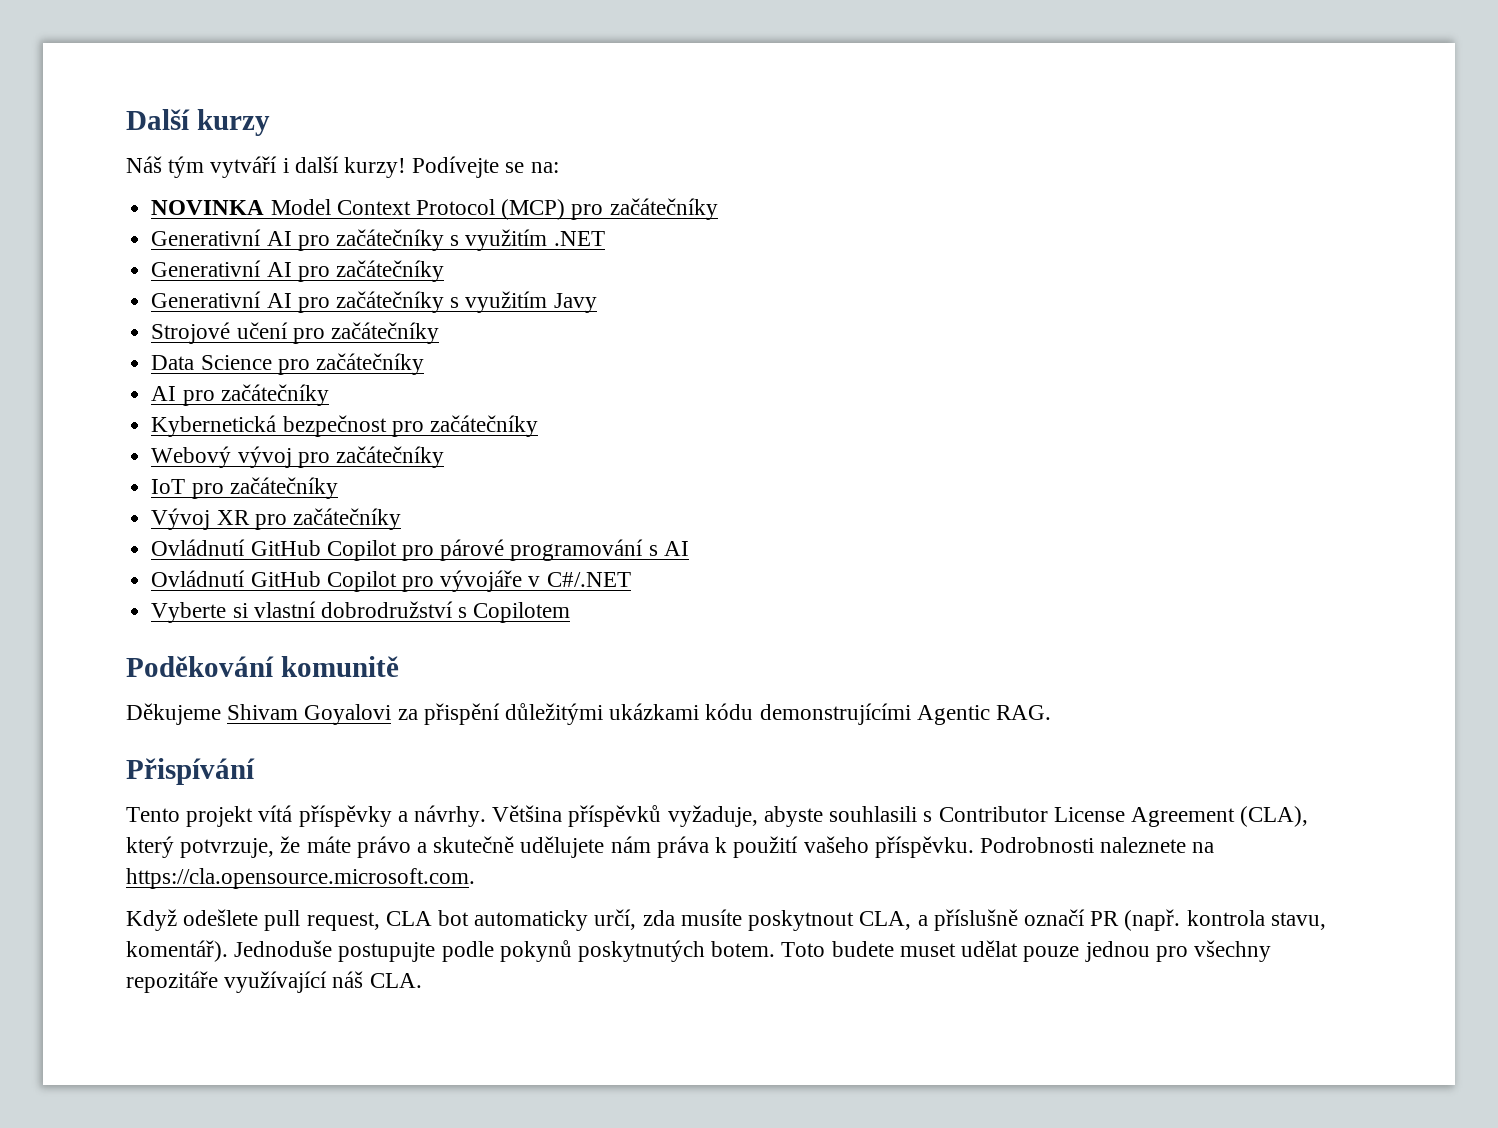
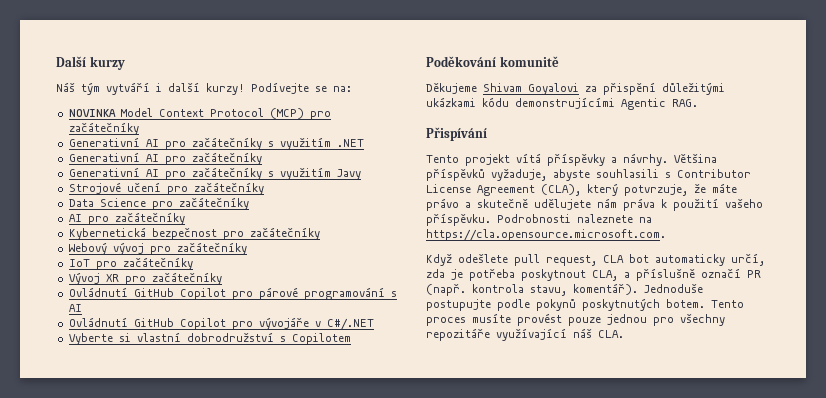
- Když odešlete pull request, CLA bot automaticky určí, zda musíte poskytnout CLA, a příslušně označí PR (např. kontrola stavu, komentář).
+ Když odešlete pull request, CLA bot automaticky určí, zda je potřeba poskytnout CLA, a příslušně označí PR (např. kontrola stavu, komentář).
- Toto budete muset udělat pouze jednou pro všechny repozitáře využívající náš CLA.
+ Tento proces musíte provést pouze jednou pro všechny repozitáře využívající náš CLA.

